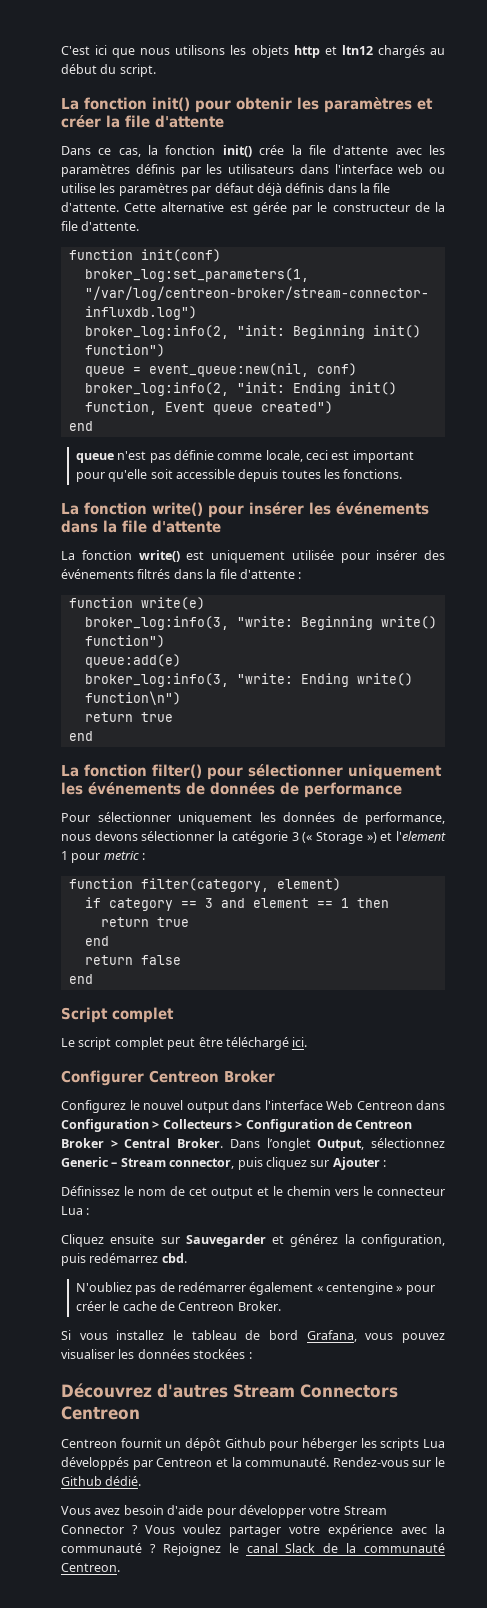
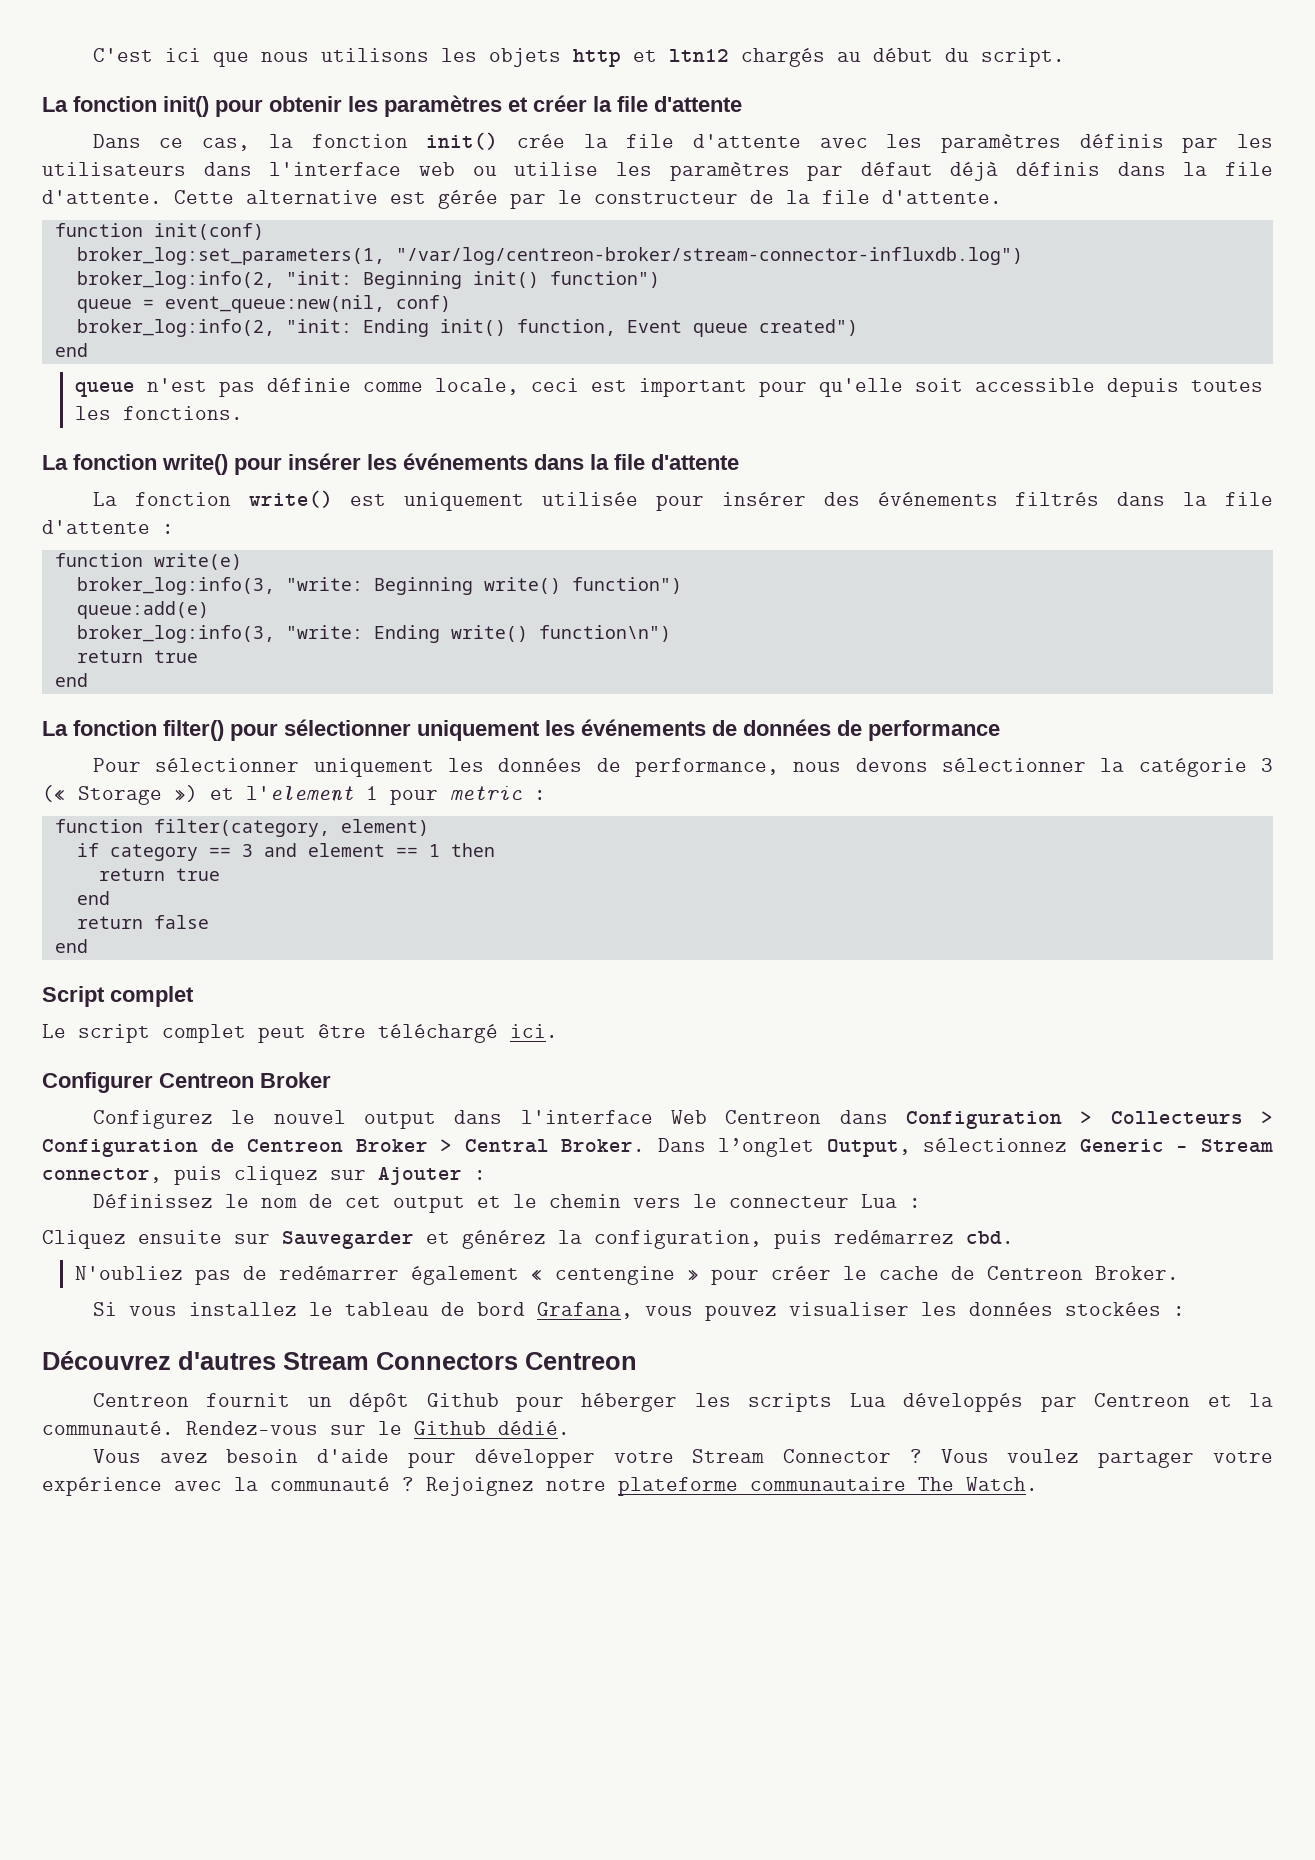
- Rejoignez le canal Slack de la communauté Centreon.
+ Rejoignez notre plateforme communautaire The Watch.

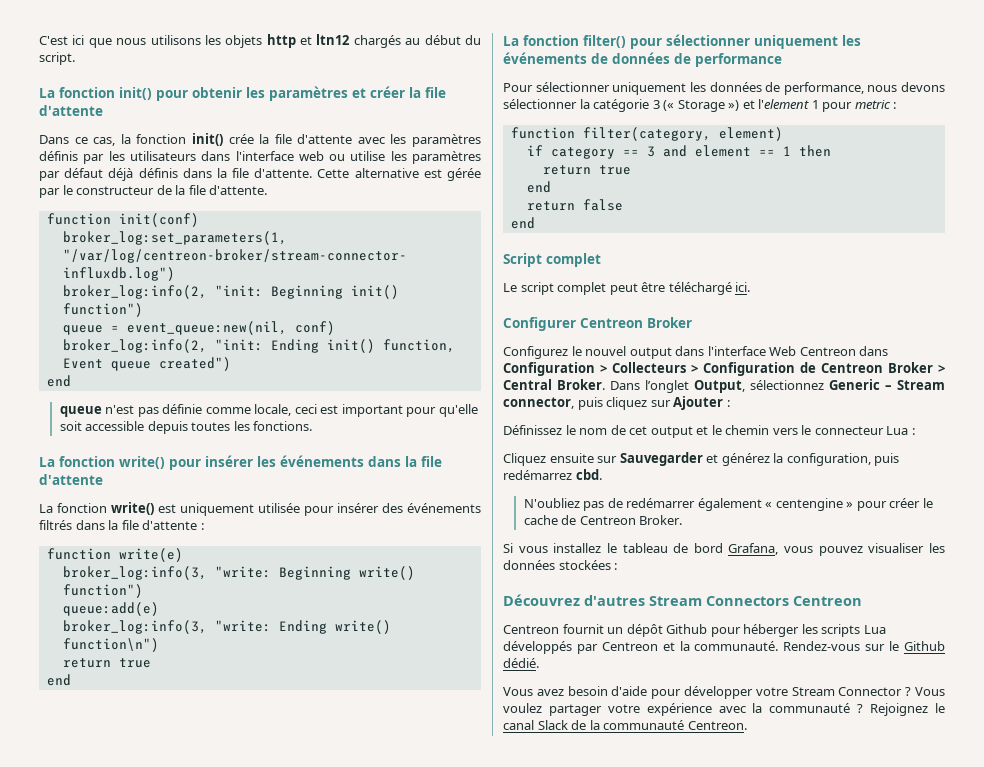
- Rejoignez notre plateforme communautaire The Watch.
+ Rejoignez le canal Slack de la communauté Centreon.

